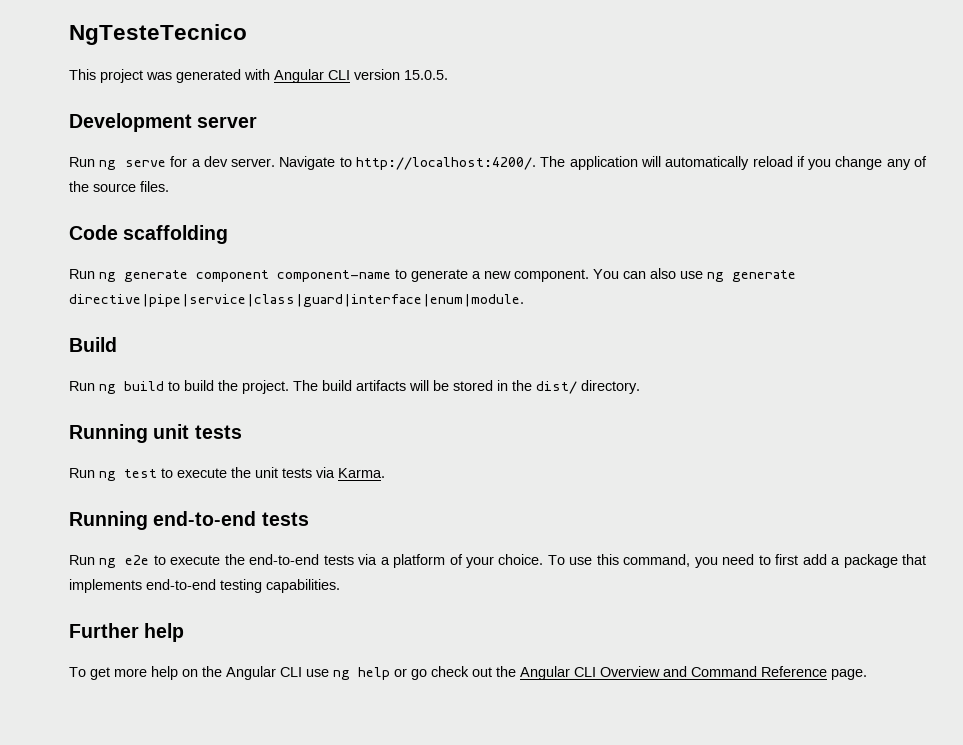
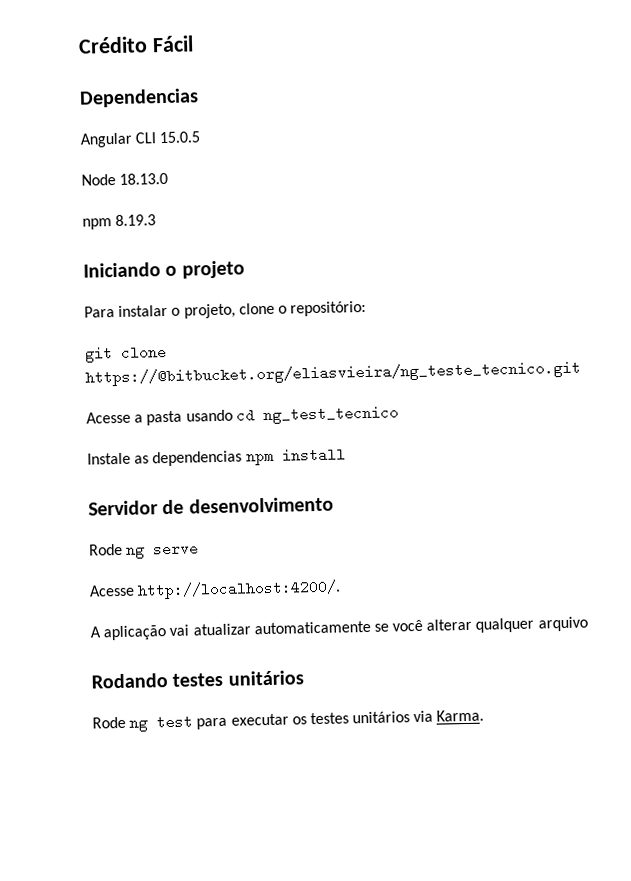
- NgTesteTecnico
- This project was generated with Angular CLI version 15.0.5.
- Development server
- Run ng serve for a dev server. Navigate to http://localhost:4200/. The application will automatically reload if you change any of the source files.
- Code scaffolding
- Run ng generate component component-name to generate a new component. You can also use ng generate directive|pipe|service|class|guard|interface|enum|module.
- Build
- Run ng build to build the project. The build artifacts will be stored in the dist/ directory.
- Running unit tests
- Run ng test to execute the unit tests via Karma.
- Running end-to-end tests
- Run ng e2e to execute the end-to-end tests via a platform of your choice. To use this command, you need to first add a package that implements end-to-end testing capabilities.
- Further help
- To get more help on the Angular CLI use ng help or go check out the Angular CLI Overview and Command Reference page.
+ Crédito Fácil
+ Dependencias
+ Angular CLI 15.0.5
+ Node 18.13.0
+ npm 8.19.3
+ Iniciando o projeto
+ Para instalar o projeto, clone o repositório:
+ git clone https://@bitbucket.org/eliasvieira/ng_teste_tecnico.git
+ Acesse a pasta usando cd ng_test_tecnico
+ Instale as dependencias npm install
+ Servidor de desenvolvimento
+ Rode ng serve
+ Acesse http://localhost:4200/.
+ A aplicação vai atualizar automaticamente se você alterar qualquer arquivo
+ Rodando testes unitários
+ Rode ng test para executar os testes unitários via Karma.

